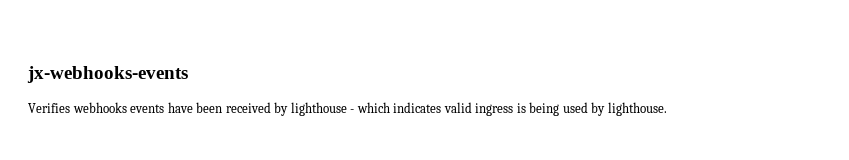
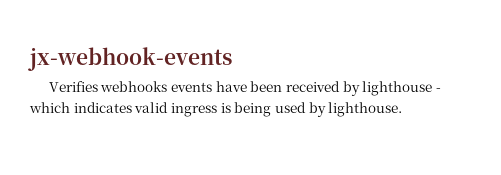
- jx-webhooks-events
+ jx-webhook-events

